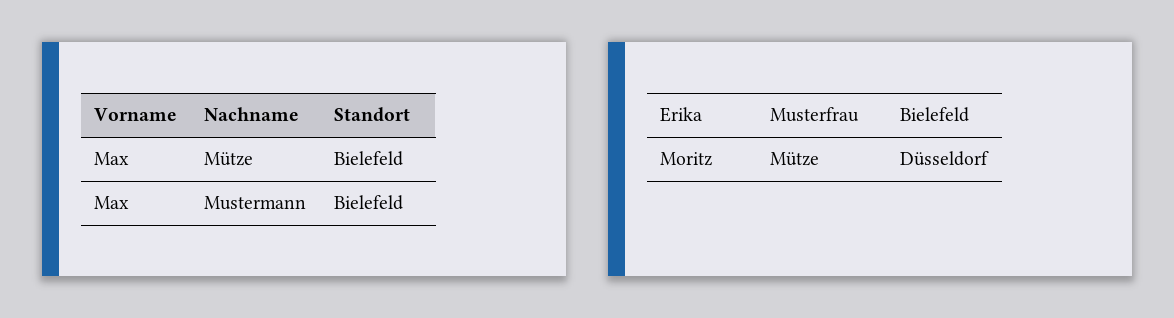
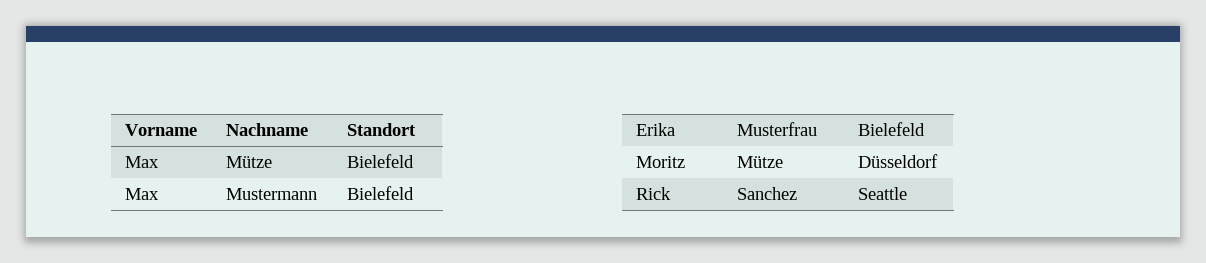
+ Rick | Sanchez | Seattle

